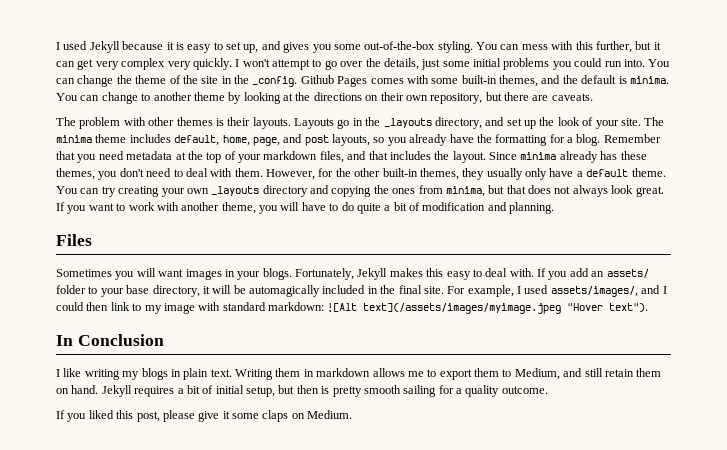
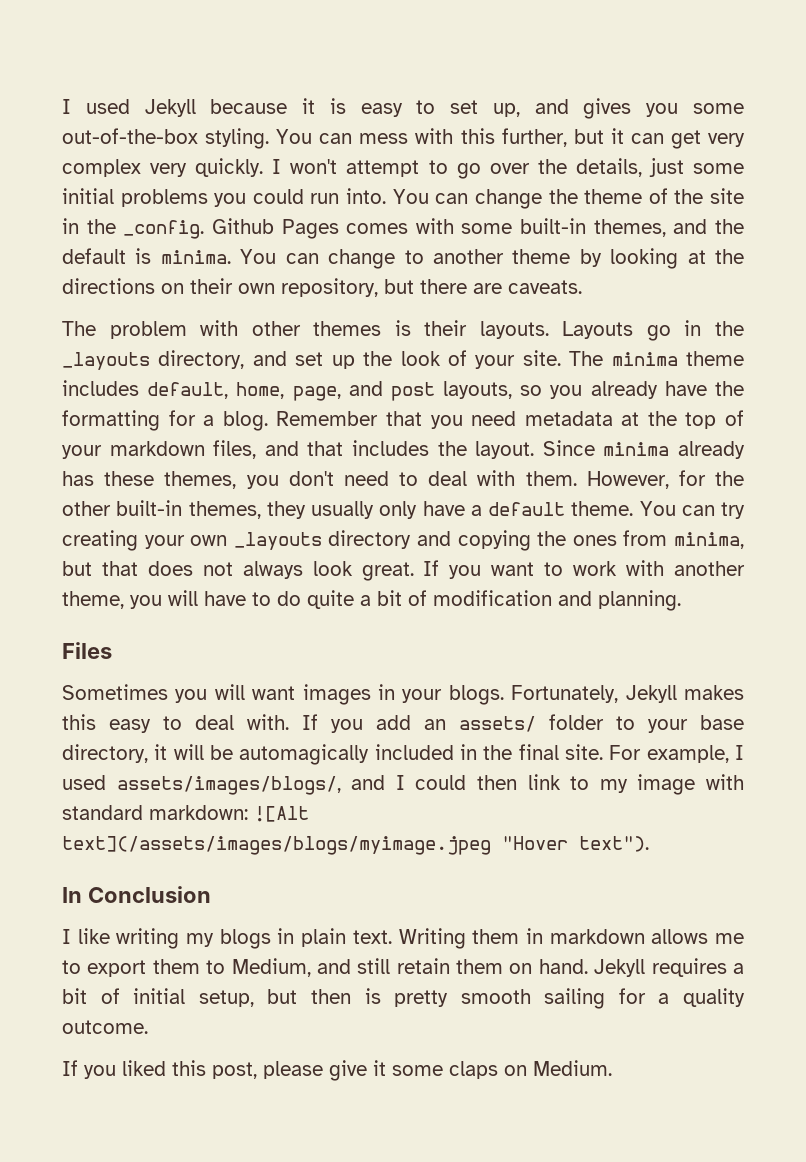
- For example, I used assets/images/, and I could then link to my image with standard markdown: ![Alt text](/assets/images/myimage.jpeg "Hover text").
+ For example, I used assets/images/blogs/, and I could then link to my image with standard markdown: ![Alt text](/assets/images/blogs/myimage.jpeg "Hover text").

